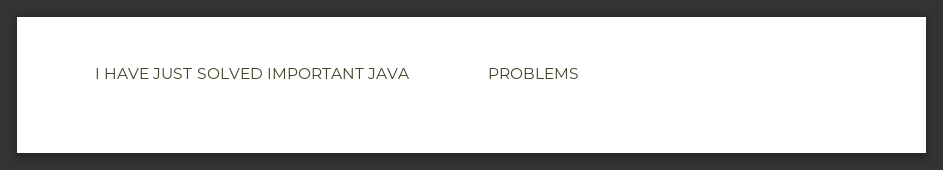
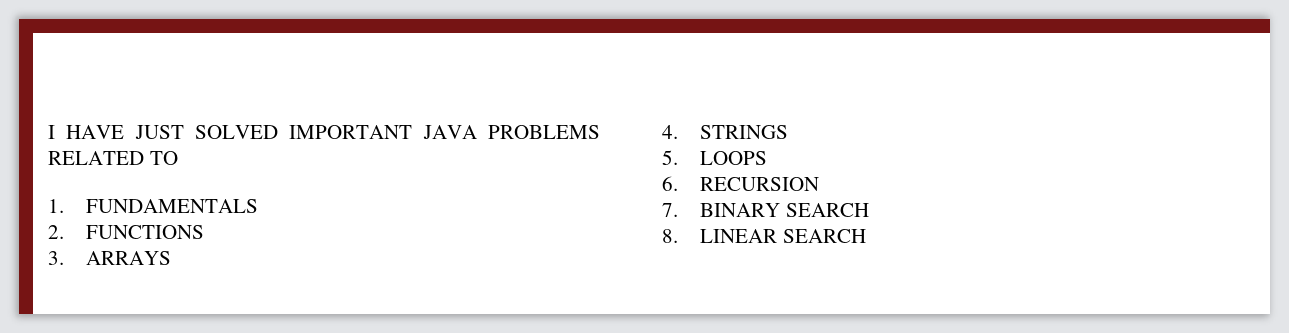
- I HAVE JUST SOLVED IMPORTANT JAVA PROBLEMS
+ I HAVE JUST SOLVED IMPORTANT JAVA PROBLEMS RELATED TO
+ 1. FUNDAMENTALS
+ 2. FUNCTIONS
+ 3. ARRAYS
+ 4. STRINGS
+ 5. LOOPS
+ 6. RECURSION
+ 7. BINARY SEARCH
+ 8. LINEAR SEARCH

